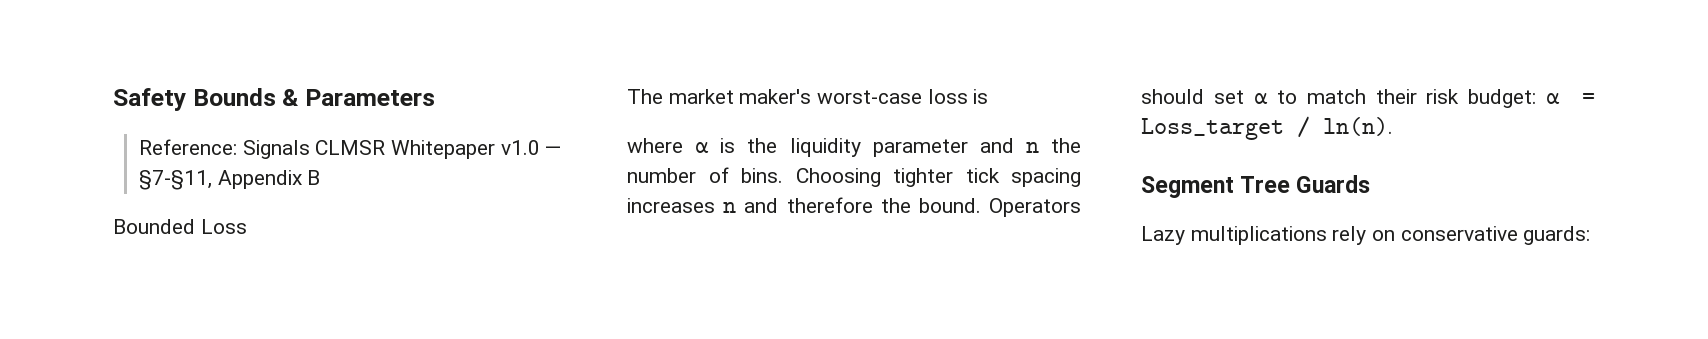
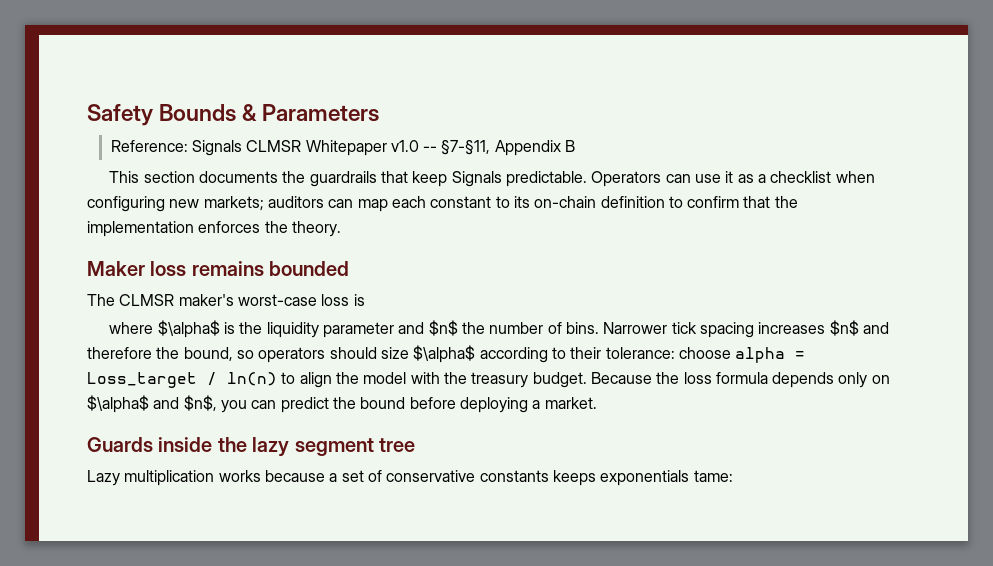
- Reference: Signals CLMSR Whitepaper v1.0 — §7-§11, Appendix B
+ Reference: Signals CLMSR Whitepaper v1.0 -- §7-§11, Appendix B
- Bounded Loss
+ This section documents the guardrails that keep Signals predictable. Operators can use it as a checklist when configuring new markets; auditors can map each constant to its on-chain definition to confirm that the implementation enforces the theory.
+ Maker loss remains bounded
- The market maker's worst-case loss is
+ The CLMSR maker's worst-case loss is
- where α is the liquidity parameter and n the number of bins.
+ where $\alpha$ is the liquidity parameter and $n$ the number of bins.
- Choosing tighter tick spacing increases n and therefore the bound. Operators should set α to match their risk budget: α = Loss_target / ln(n).
- Segment Tree Guards
- Lazy multiplications rely on conservative guards:
+ Narrower tick spacing increases $n$ and therefore the bound, so operators should size $\alpha$ according to their tolerance: choose alpha = Loss_target / ln(n) to align the model with the treasury budget. Because the loss formula depends only on $\alpha$ and $n$, you can predict the bound before deploying a market.
+ Guards inside the lazy segment tree
+ Lazy multiplication works because a set of conservative constants keeps exponentials tame:

